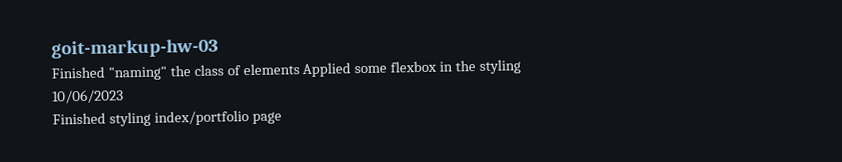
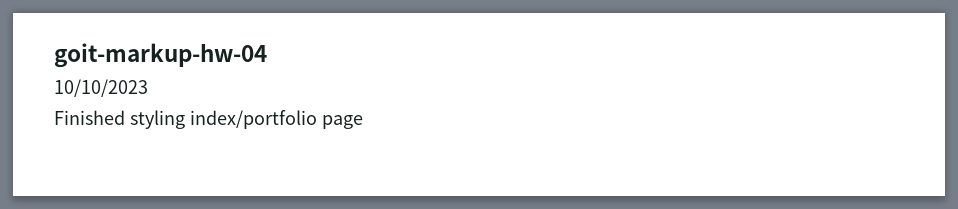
- goit-markup-hw-03
- Finished "naming" the class of elements Applied some flexbox in the styling
- 10/06/2023
+ goit-markup-hw-04
+ 10/10/2023

